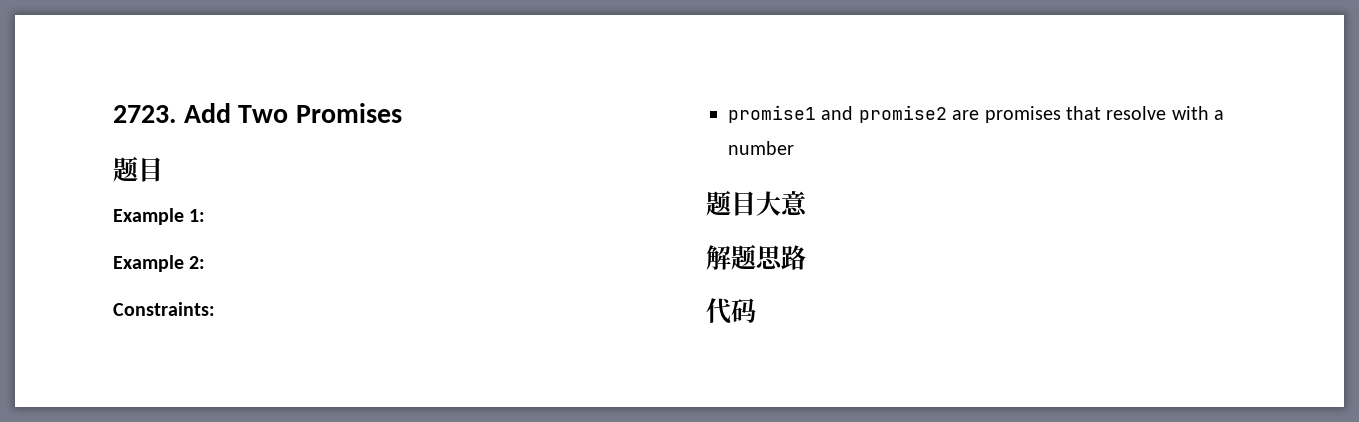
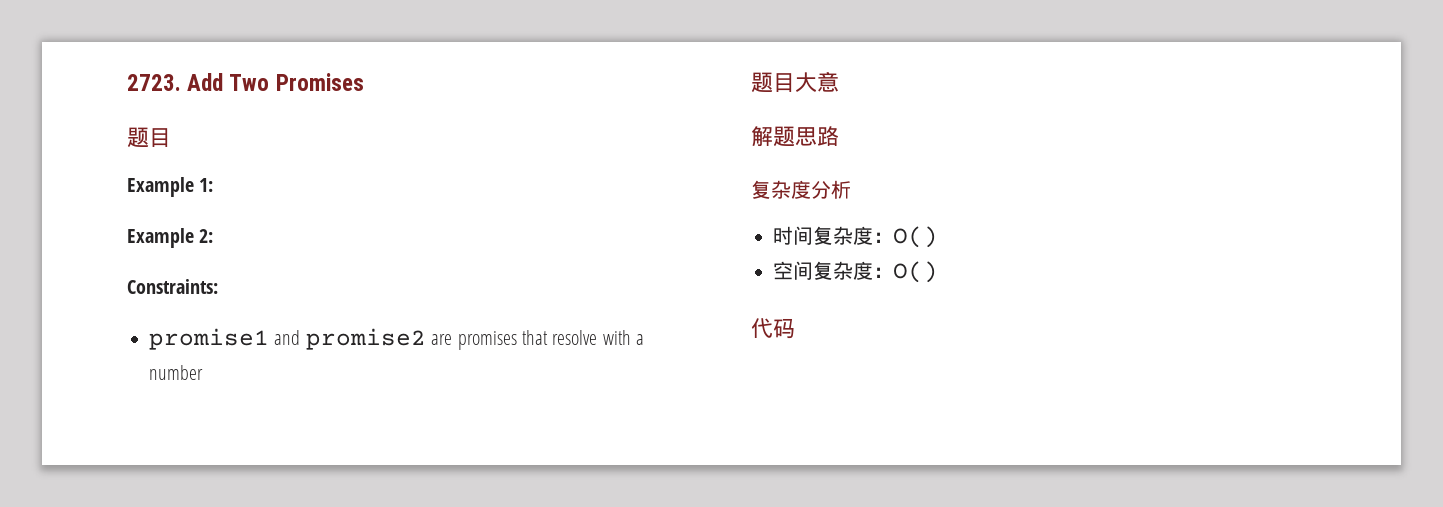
+ 复杂度分析
+ 时间复杂度：O()
+ 空间复杂度：O()

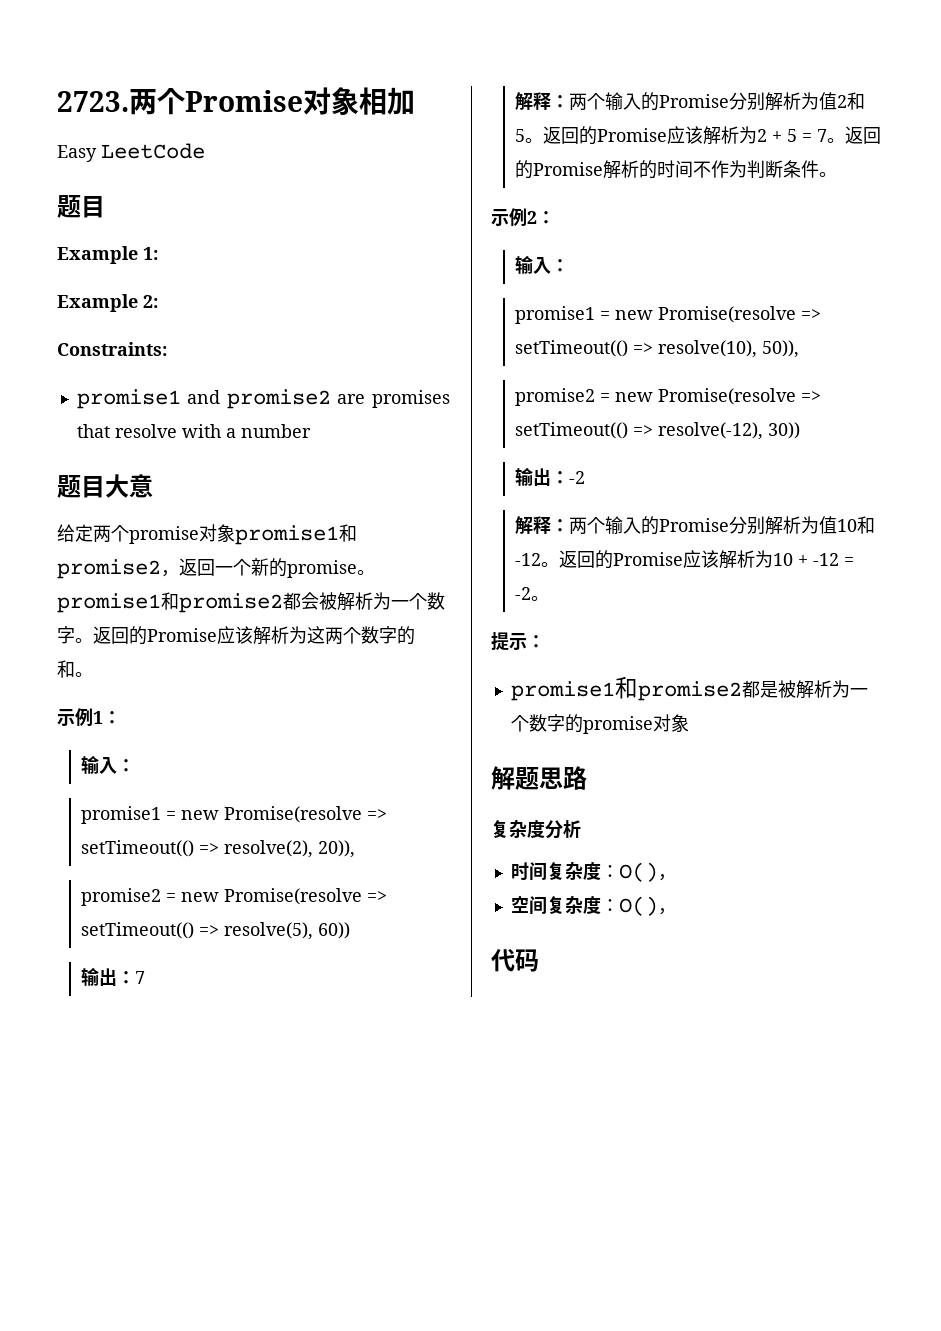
- Add Two Promises
+ 两个Promise对象相加
+ Easy LeetCode
+ 给定两个promise对象promise1和promise2，返回一个新的promise。promise1和promise2都会被解析为一个数字。返回的Promise应该解析为这两个数字的和。
+ 示例1：
+ 输入：
+ promise1 = new Promise(resolve => setTimeout(() => resolve(2), 20)),
+ promise2 = new Promise(resolve => setTimeout(() => resolve(5), 60))
+ 输出：7
+ 解释：两个输入的Promise分别解析为值2和5。返回的Promise应该解析为2 + 5 = 7。返回的Promise解析的时间不作为判断条件。
+ 示例2：
+ 输入：
+ promise1 = new Promise(resolve => setTimeout(() => resolve(10), 50)),
+ promise2 = new Promise(resolve => setTimeout(() => resolve(-12), 30))
+ 输出：-2
+ 解释：两个输入的Promise分别解析为值10和-12。返回的Promise应该解析为10 + -12 = -2。
+ 提示：
+ promise1和promise2都是被解析为一个数字的promise对象
- 时间复杂度：O()
+ 时间复杂度：O()，
- 空间复杂度：O()
+ 空间复杂度：O()，

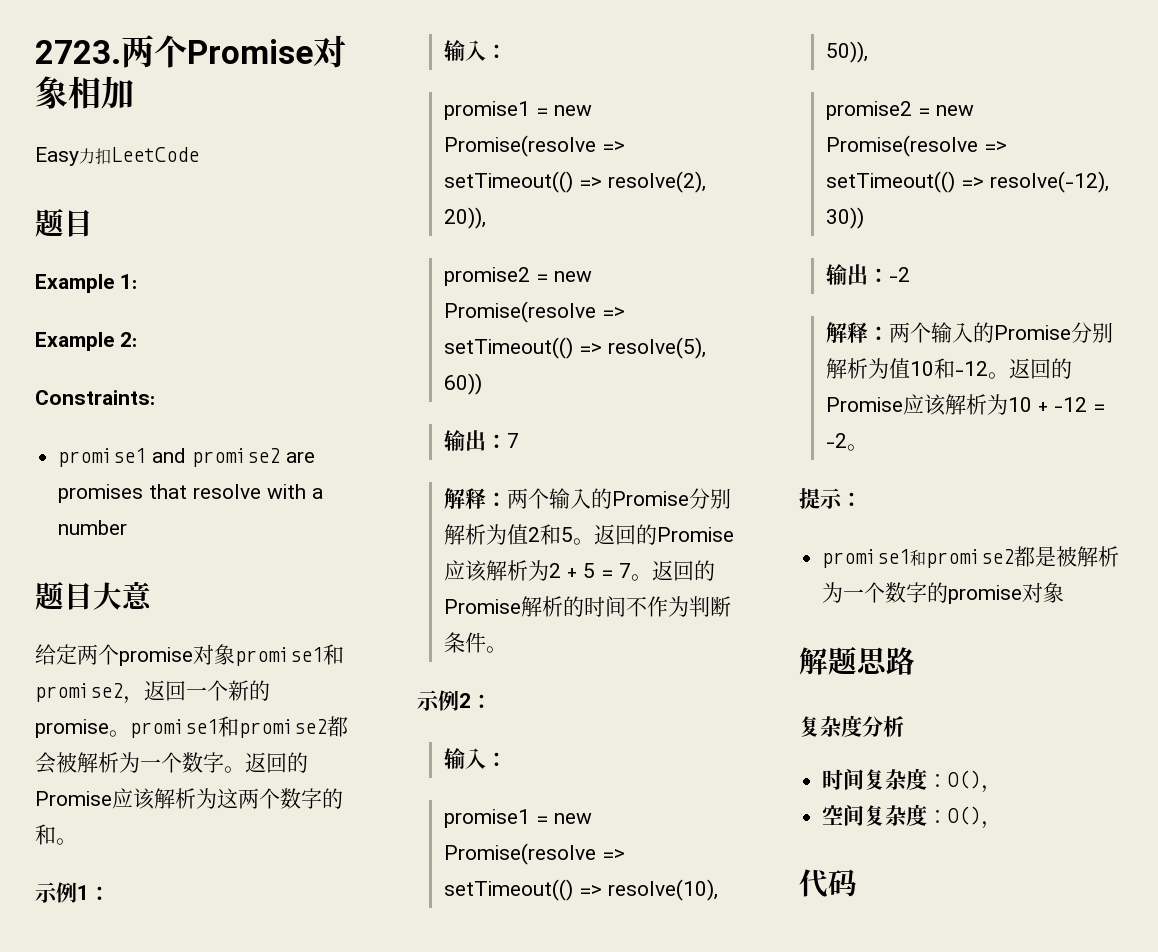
- Easy LeetCode
+ Easy力扣LeetCode

